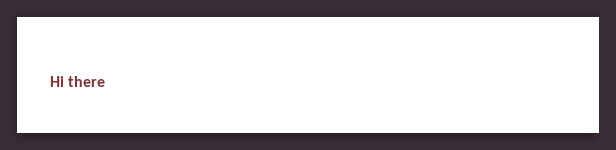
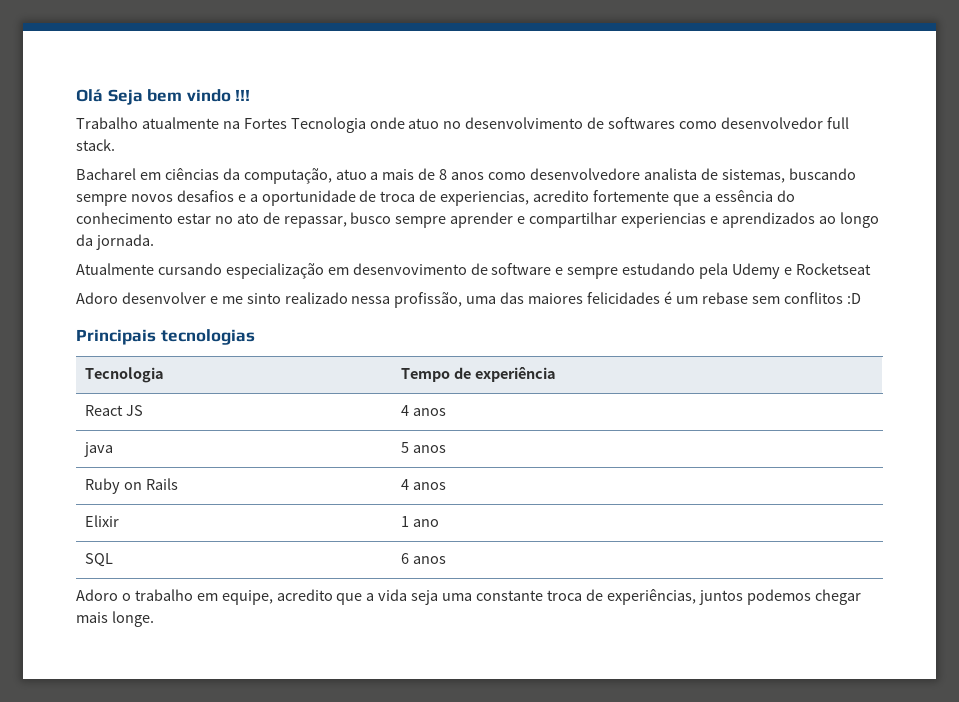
- Hi there
+ Olá Seja bem vindo !!!
+ Trabalho atualmente na Fortes Tecnologia onde atuo no desenvolvimento de softwares como desenvolvedor full stack.
+ Bacharel em ciências da computação, atuo a mais de 8 anos como desenvolvedore analista de sistemas, buscando sempre novos desafios e a oportunidade de troca de experiencias, acredito fortemente que a essência do conhecimento estar no ato de repassar, busco sempre aprender e compartilhar experiencias e aprendizados ao longo da jornada.
+ Atualmente cursando especialização em desenvovimento de software e sempre estudando pela Udemy e Rocketseat
+ Adoro desenvolver e me sinto realizado nessa profissão, uma das maiores felicidades é um rebase sem conflitos :D
+ Principais tecnologias
+ Tecnologia | Tempo de experiência
+ React JS | 4 anos
+ java | 5 anos
+ Ruby on Rails | 4 anos
+ Elixir | 1 ano
+ SQL | 6 anos
+ Adoro o trabalho em equipe, acredito que a vida seja uma constante troca de experiências, juntos podemos chegar mais longe.

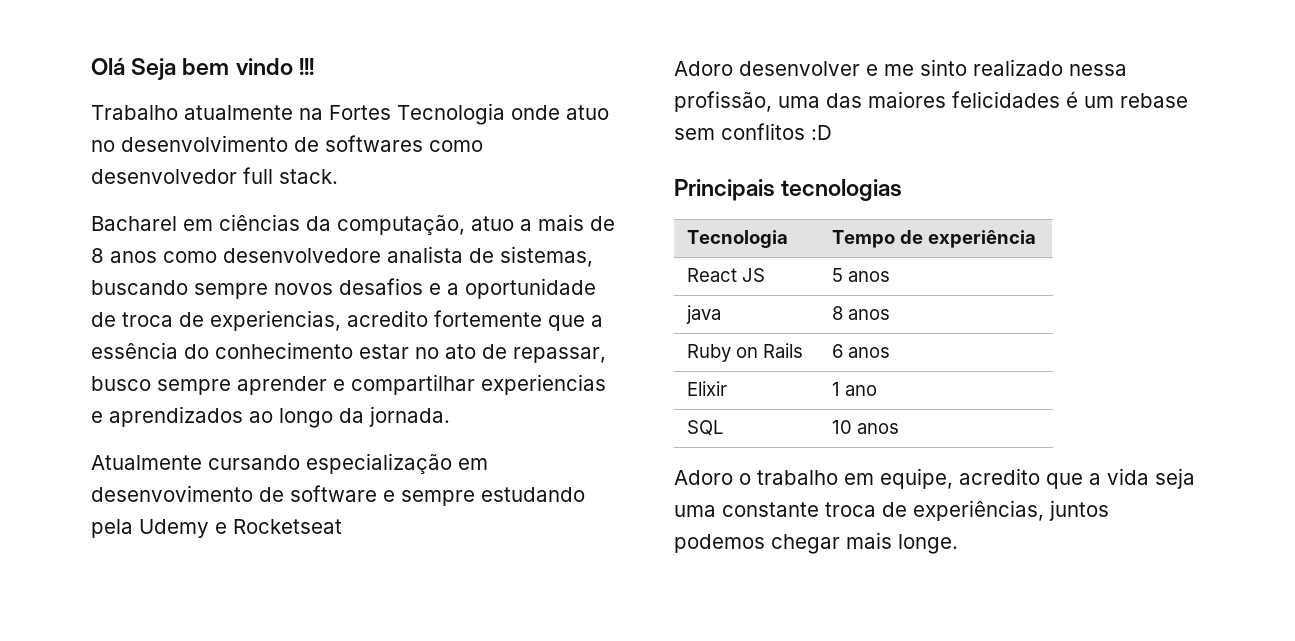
- React JS | 4 anos
+ React JS | 5 anos
- java | 5 anos
+ java | 8 anos
- Ruby on Rails | 4 anos
+ Ruby on Rails | 6 anos
- SQL | 6 anos
+ SQL | 10 anos

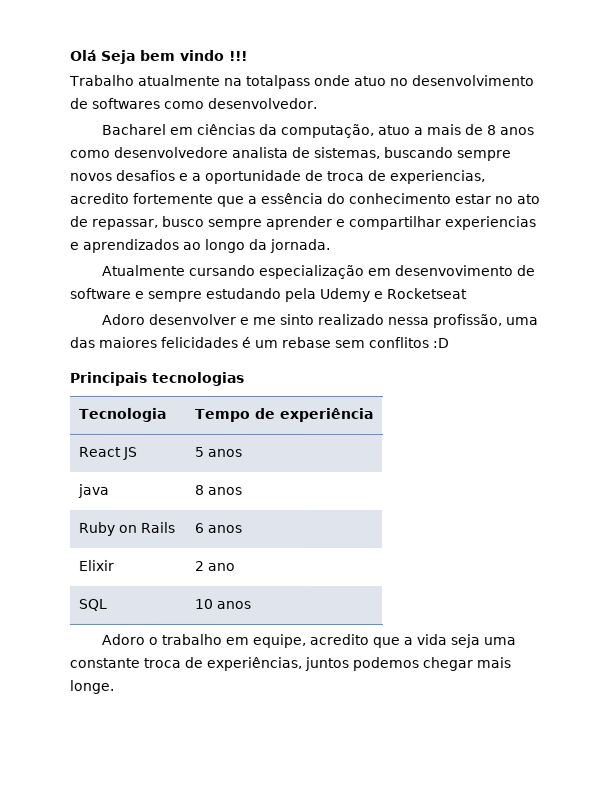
- Trabalho atualmente na Fortes Tecnologia onde atuo no desenvolvimento de softwares como desenvolvedor full stack.
+ Trabalho atualmente na totalpass onde atuo no desenvolvimento de softwares como desenvolvedor.
- Elixir | 1 ano
+ Elixir | 2 ano

